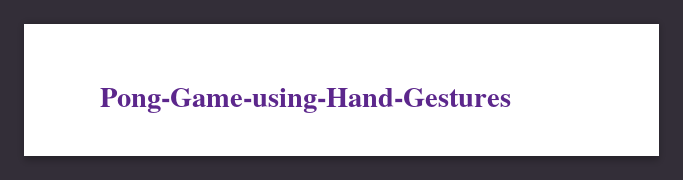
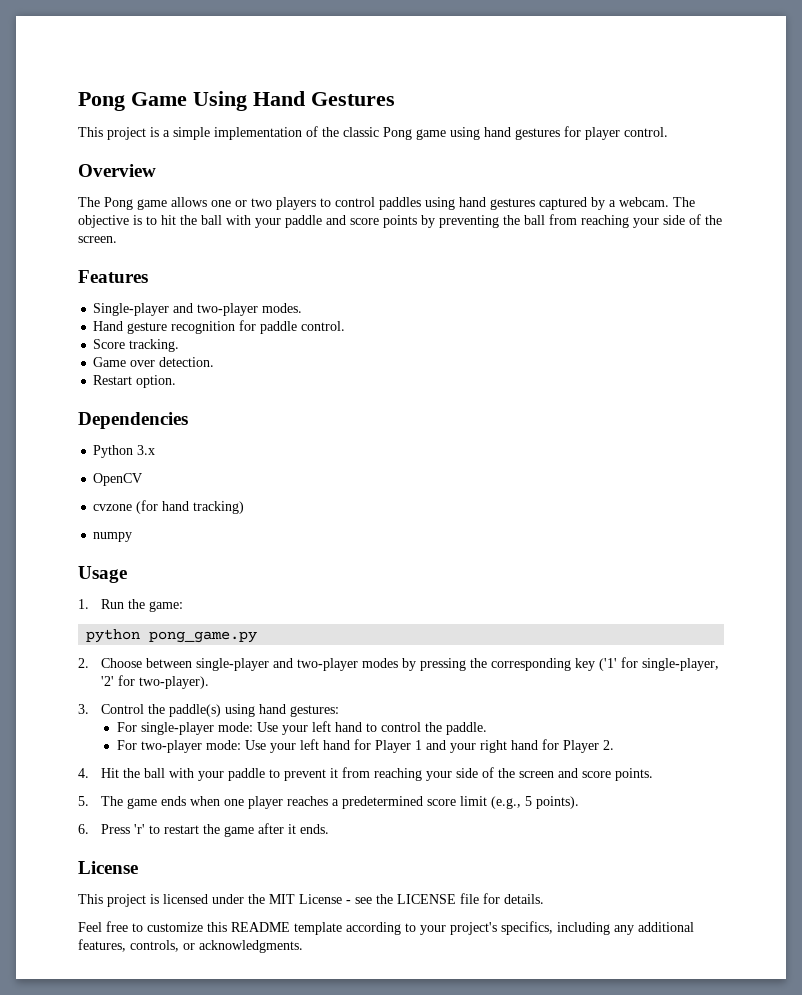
- Pong-Game-using-Hand-Gestures
+ Pong Game Using Hand Gestures
+ This project is a simple implementation of the classic Pong game using hand gestures for player control.
+ Overview
+ The Pong game allows one or two players to control paddles using hand gestures captured by a webcam. The objective is to hit the ball with your paddle and score points by preventing the ball from reaching your side of the screen.
+ Features
+ Single-player and two-player modes.
+ Hand gesture recognition for paddle control.
+ Score tracking.
+ Game over detection.
+ Restart option.
+ Dependencies
+ Python 3.x
+ OpenCV
+ cvzone (for hand tracking)
+ numpy
+ Usage
+ 1. Run the game:
+ python pong_game.py
+ 2. Choose between single-player and two-player modes by pressing the corresponding key ('1' for single-player, '2' for two-player).
+ 3. Control the paddle(s) using hand gestures:
+ For single-player mode: Use your left hand to control the paddle.
+ For two-player mode: Use your left hand for Player 1 and your right hand for Player 2.
+ 4. Hit the ball with your paddle to prevent it from reaching your side of the screen and score points.
+ 5. The game ends when one player reaches a predetermined score limit (e.g., 5 points).
+ 6. Press 'r' to restart the game after it ends.
+ License
+ This project is licensed under the MIT License - see the LICENSE file for details.
+ Feel free to customize this README template according to your project's specifics, including any additional features, controls, or acknowledgments.

